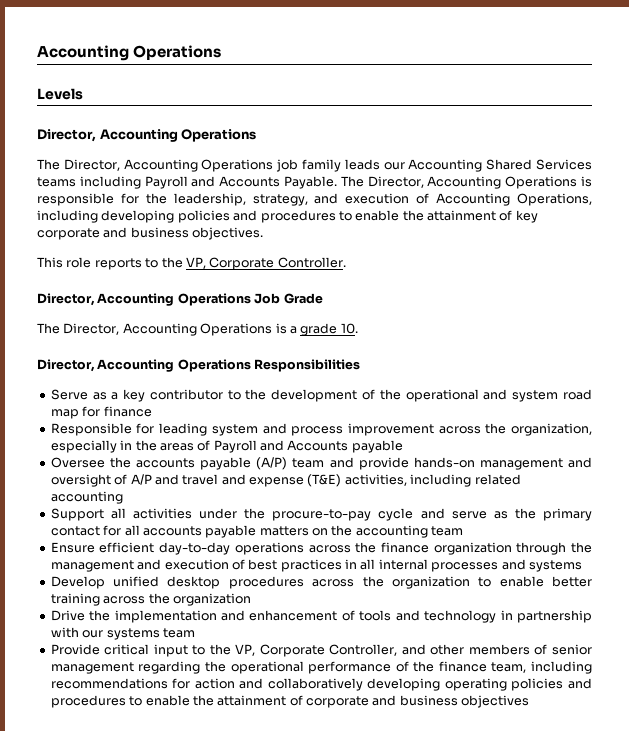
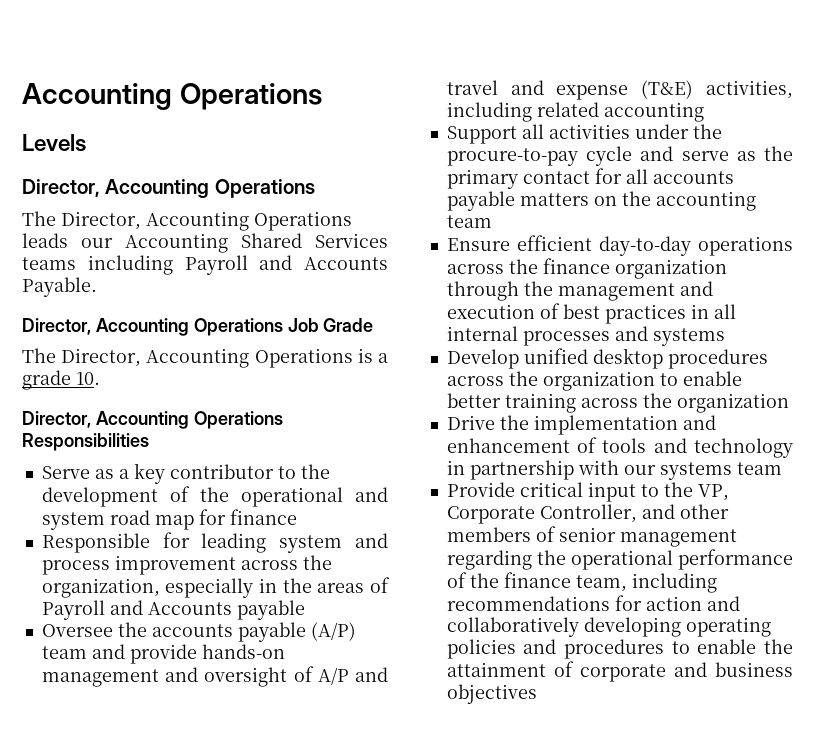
- The Director, Accounting Operations job family leads our Accounting Shared Services teams including Payroll and Accounts Payable. The Director, Accounting Operations is responsible for the leadership, strategy, and execution of Accounting Operations, including developing policies and procedures to enable the attainment of key corporate and business objectives.
- This role reports to the VP, Corporate Controller.
+ The Director, Accounting Operations leads our Accounting Shared Services teams including Payroll and Accounts Payable.

